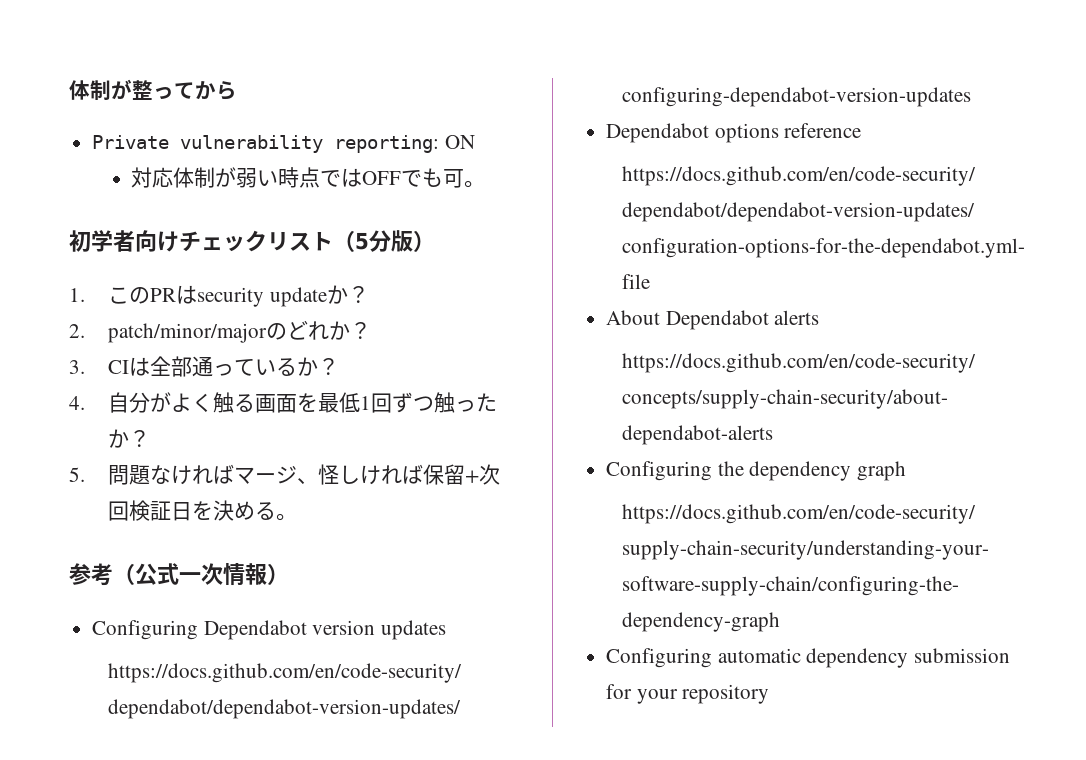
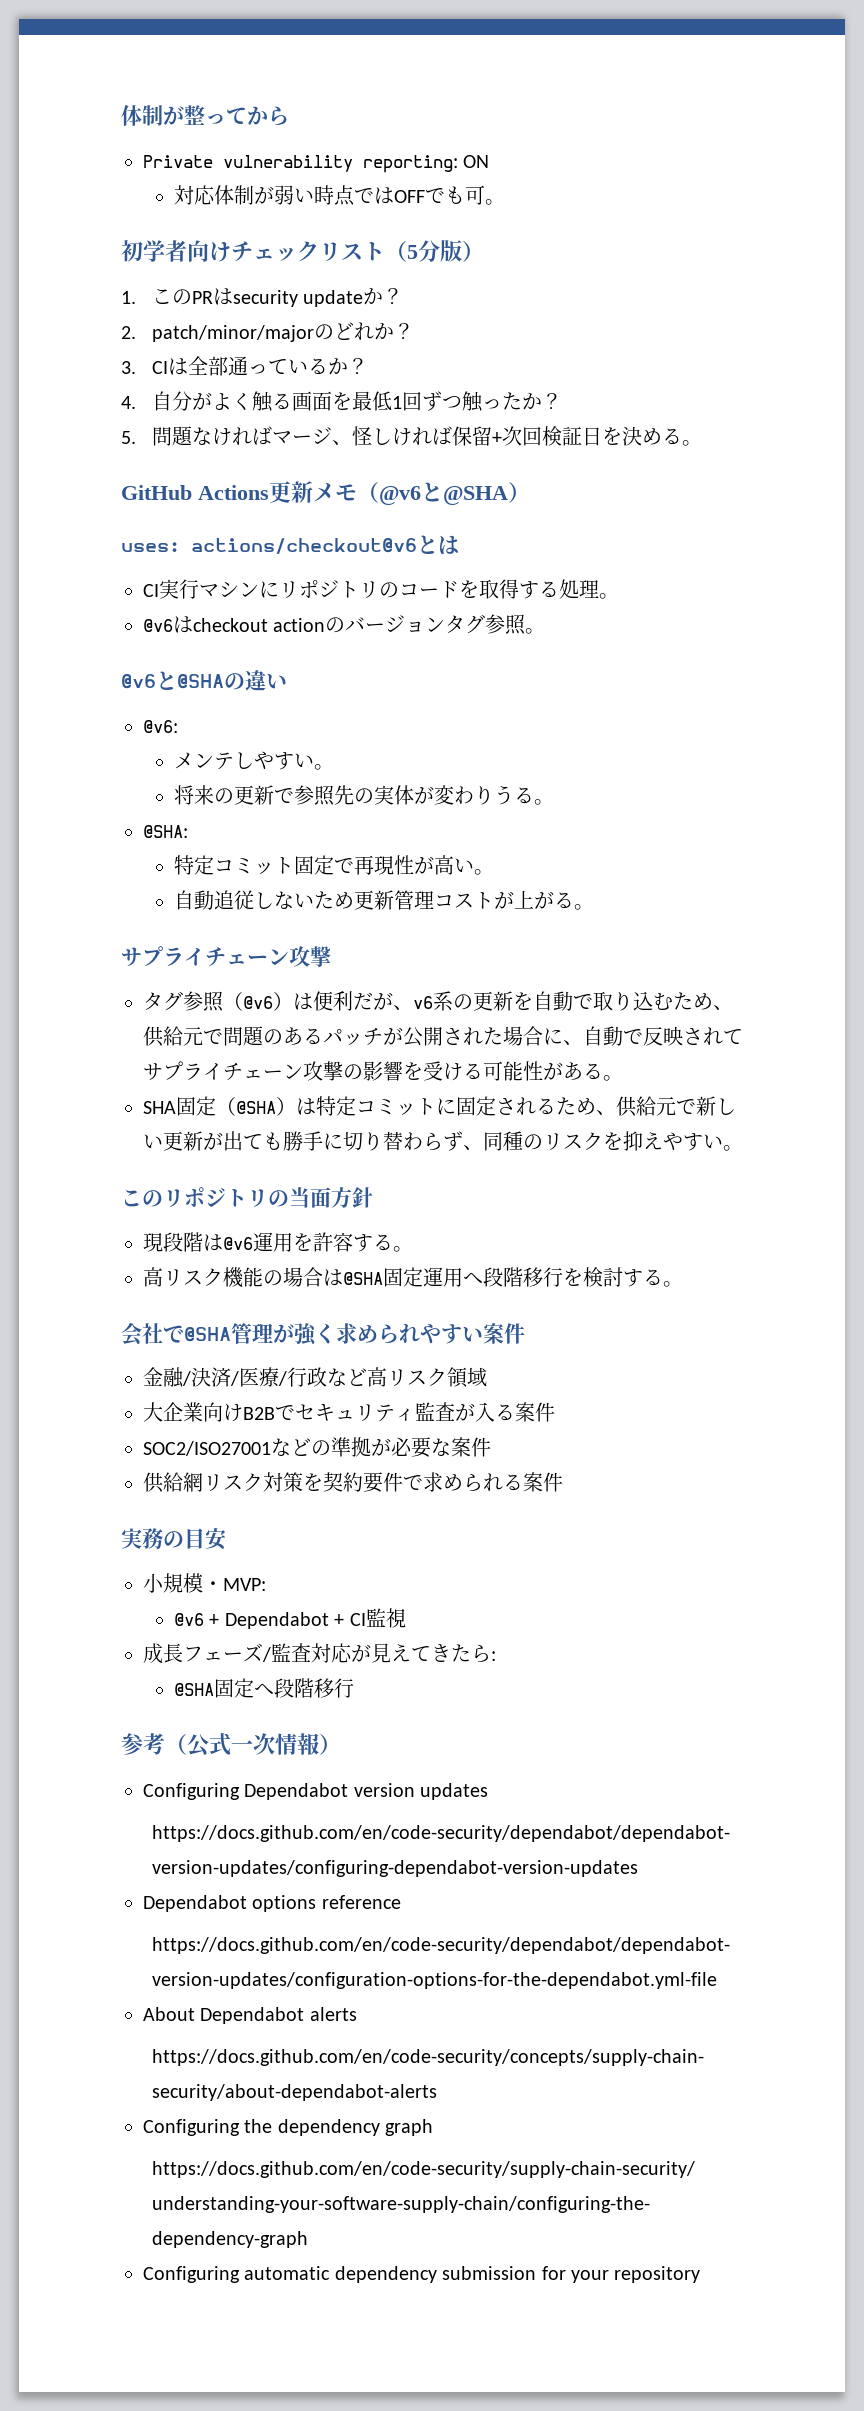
+ GitHub Actions更新メモ（@v6と@SHA）
+ uses: actions/checkout@v6とは
+ CI実行マシンにリポジトリのコードを取得する処理。
+ @v6はcheckout actionのバージョンタグ参照。
+ @v6と@SHAの違い
+ @v6:
+ メンテしやすい。
+ 将来の更新で参照先の実体が変わりうる。
+ @SHA:
+ 特定コミット固定で再現性が高い。
+ 自動追従しないため更新管理コストが上がる。
+ サプライチェーン攻撃
+ タグ参照（@v6）は便利だが、v6系の更新を自動で取り込むため、供給元で問題のあるパッチが公開された場合に、自動で反映されてサプライチェーン攻撃の影響を受ける可能性がある。
+ SHA固定（@SHA）は特定コミットに固定されるため、供給元で新しい更新が出ても勝手に切り替わらず、同種のリスクを抑えやすい。
+ このリポジトリの当面方針
+ 現段階は@v6運用を許容する。
+ 高リスク機能の場合は@SHA固定運用へ段階移行を検討する。
+ 会社で@SHA管理が強く求められやすい案件
+ 金融/決済/医療/行政など高リスク領域
+ 大企業向けB2Bでセキュリティ監査が入る案件
+ SOC2/ISO27001などの準拠が必要な案件
+ 供給網リスク対策を契約要件で求められる案件
+ 実務の目安
+ 小規模・MVP:
+ @v6 + Dependabot + CI監視
+ 成長フェーズ/監査対応が見えてきたら:
+ @SHA固定へ段階移行

